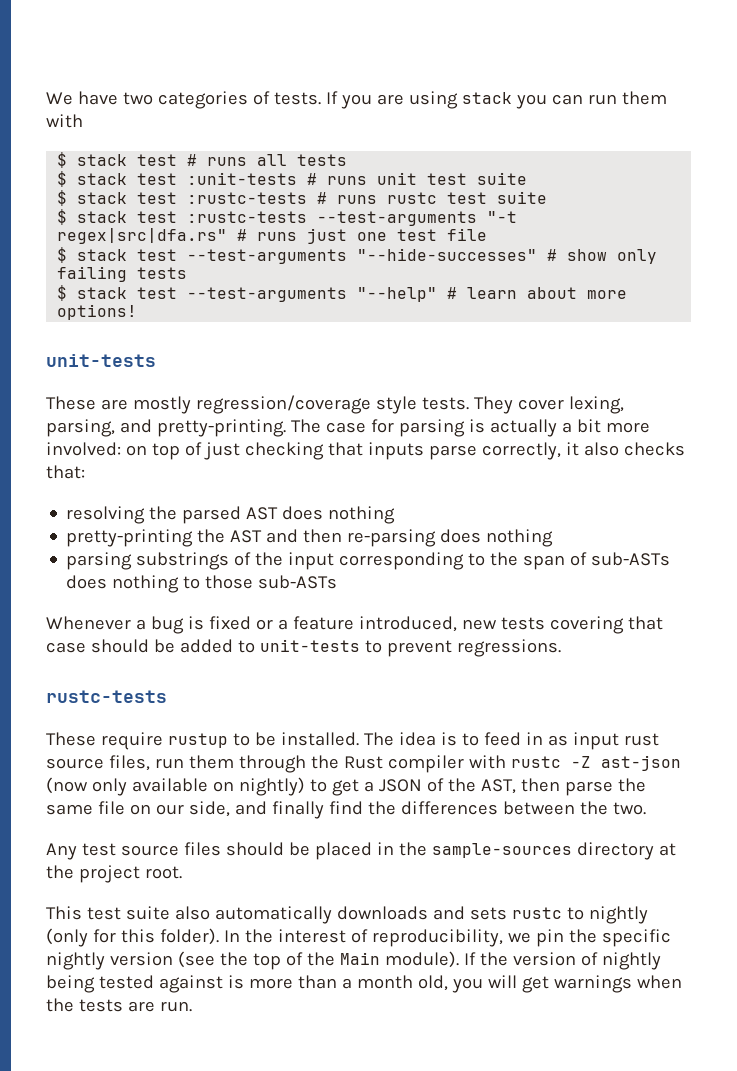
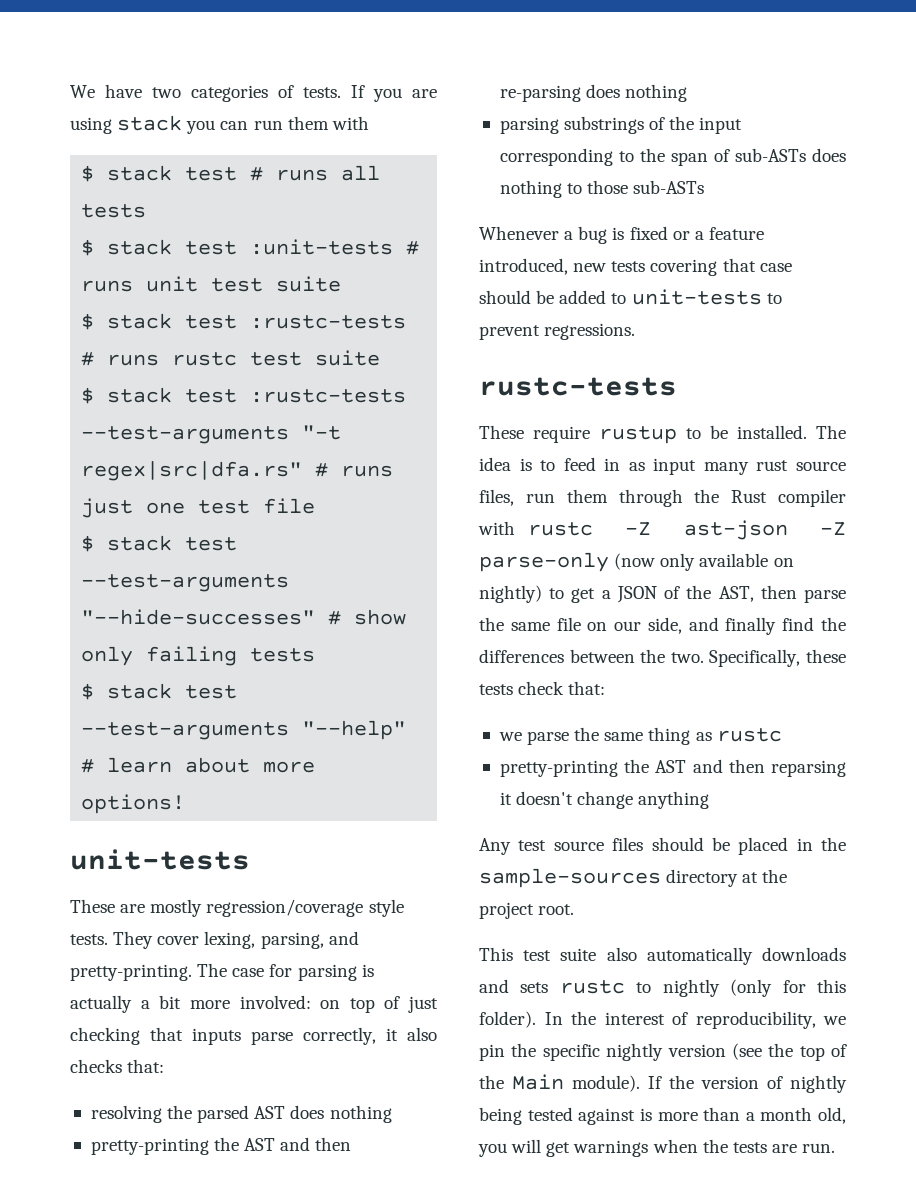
- The idea is to feed in as input rust source files, run them through the Rust compiler with rustc -Z ast-json (now only available on nightly) to get a JSON of the AST, then parse the same file on our side, and finally find the differences between the two.
+ The idea is to feed in as input many rust source files, run them through the Rust compiler with rustc -Z ast-json -Z parse-only (now only available on nightly) to get a JSON of the AST, then parse the same file on our side, and finally find the differences between the two. Specifically, these tests check that:
+ we parse the same thing as rustc
+ pretty-printing the AST and then reparsing it doesn't change anything

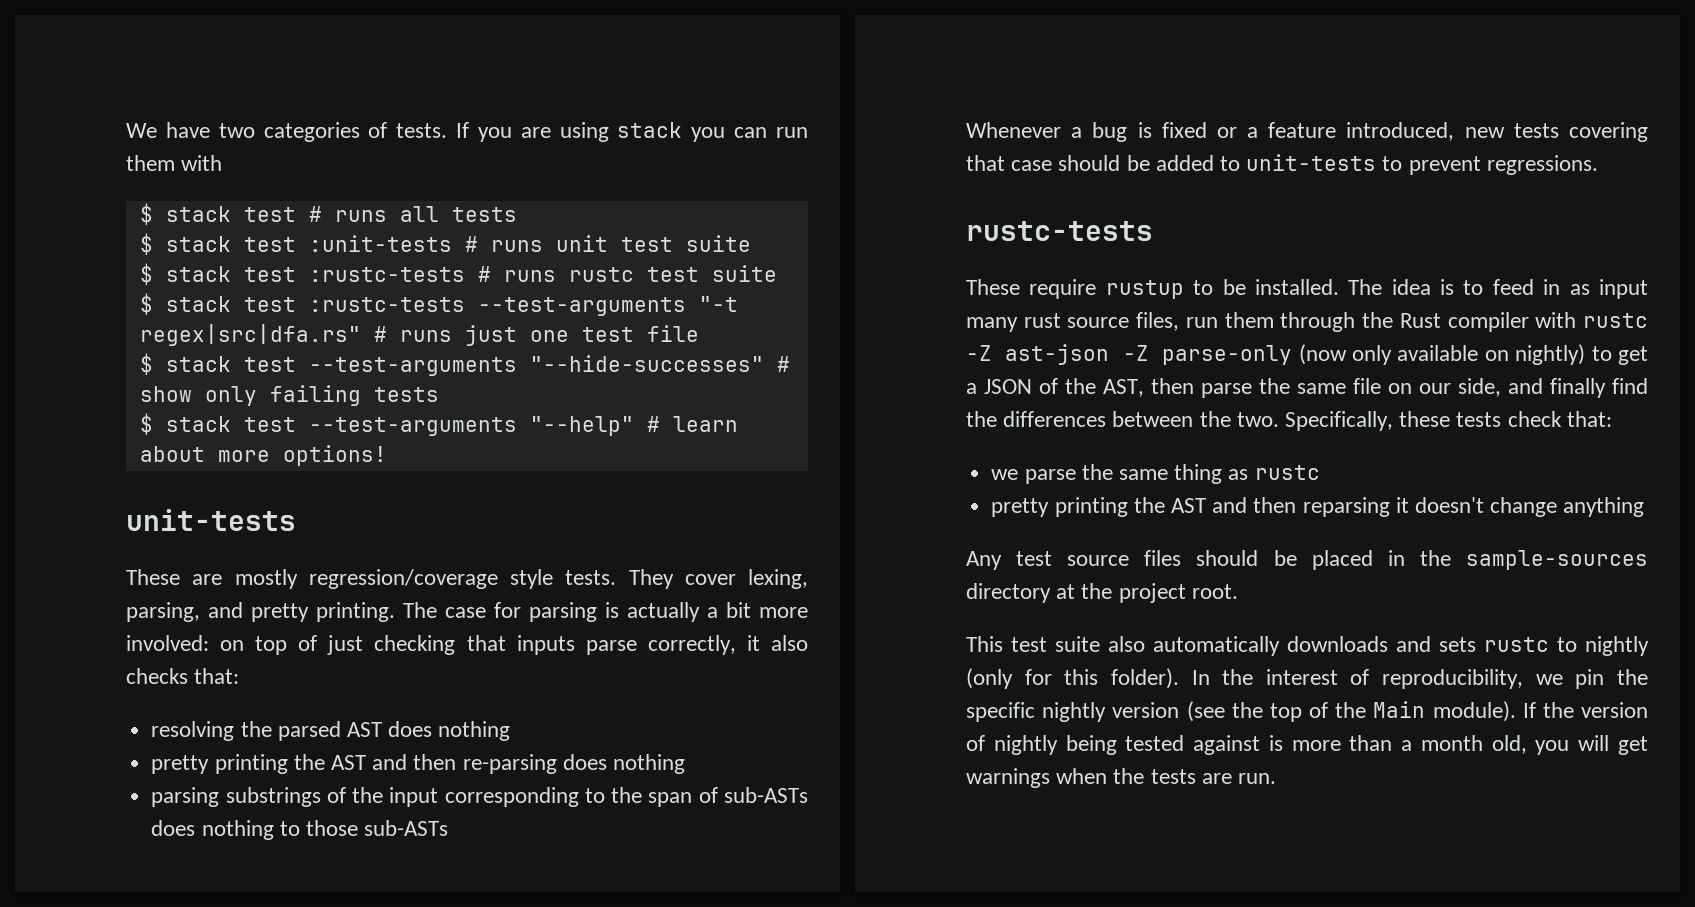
- They cover lexing, parsing, and pretty-printing.
+ They cover lexing, parsing, and pretty printing.
- pretty-printing the AST and then re-parsing does nothing
+ pretty printing the AST and then re-parsing does nothing
- pretty-printing the AST and then reparsing it doesn't change anything
+ pretty printing the AST and then reparsing it doesn't change anything

